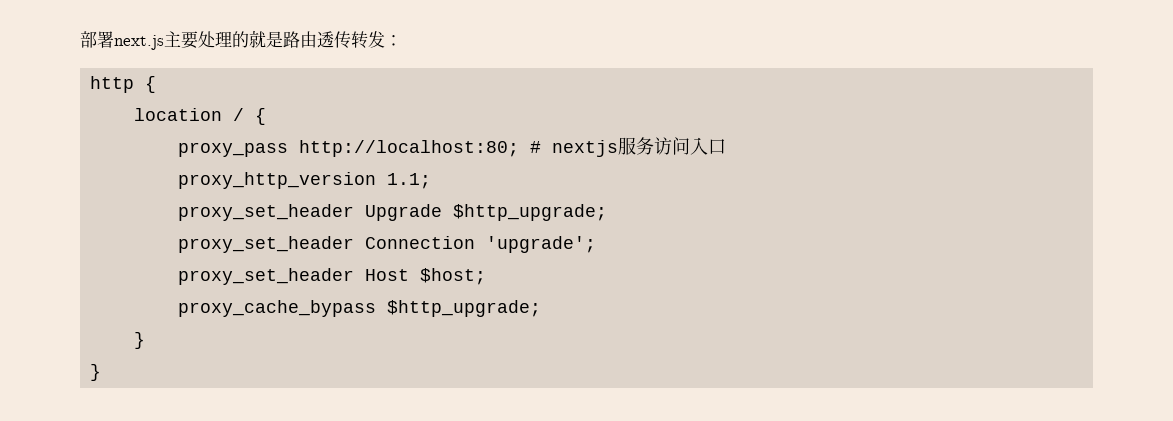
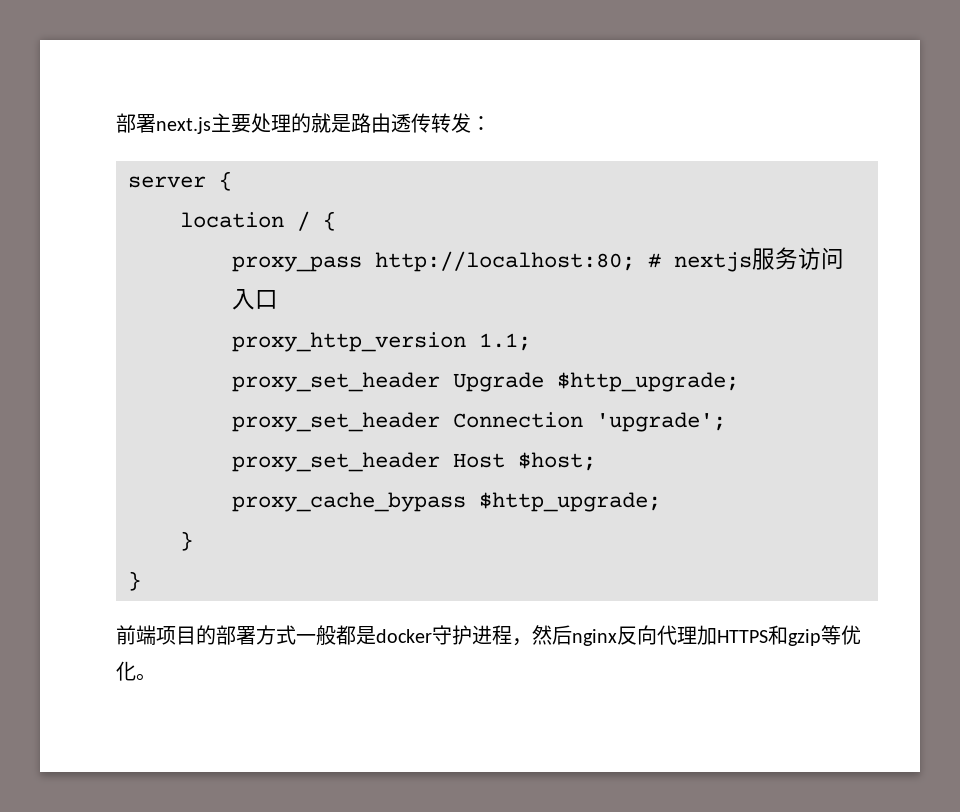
- http {
+ server {
+ 前端项目的部署方式一般都是docker守护进程，然后nginx反向代理加HTTPS和gzip等优化。

